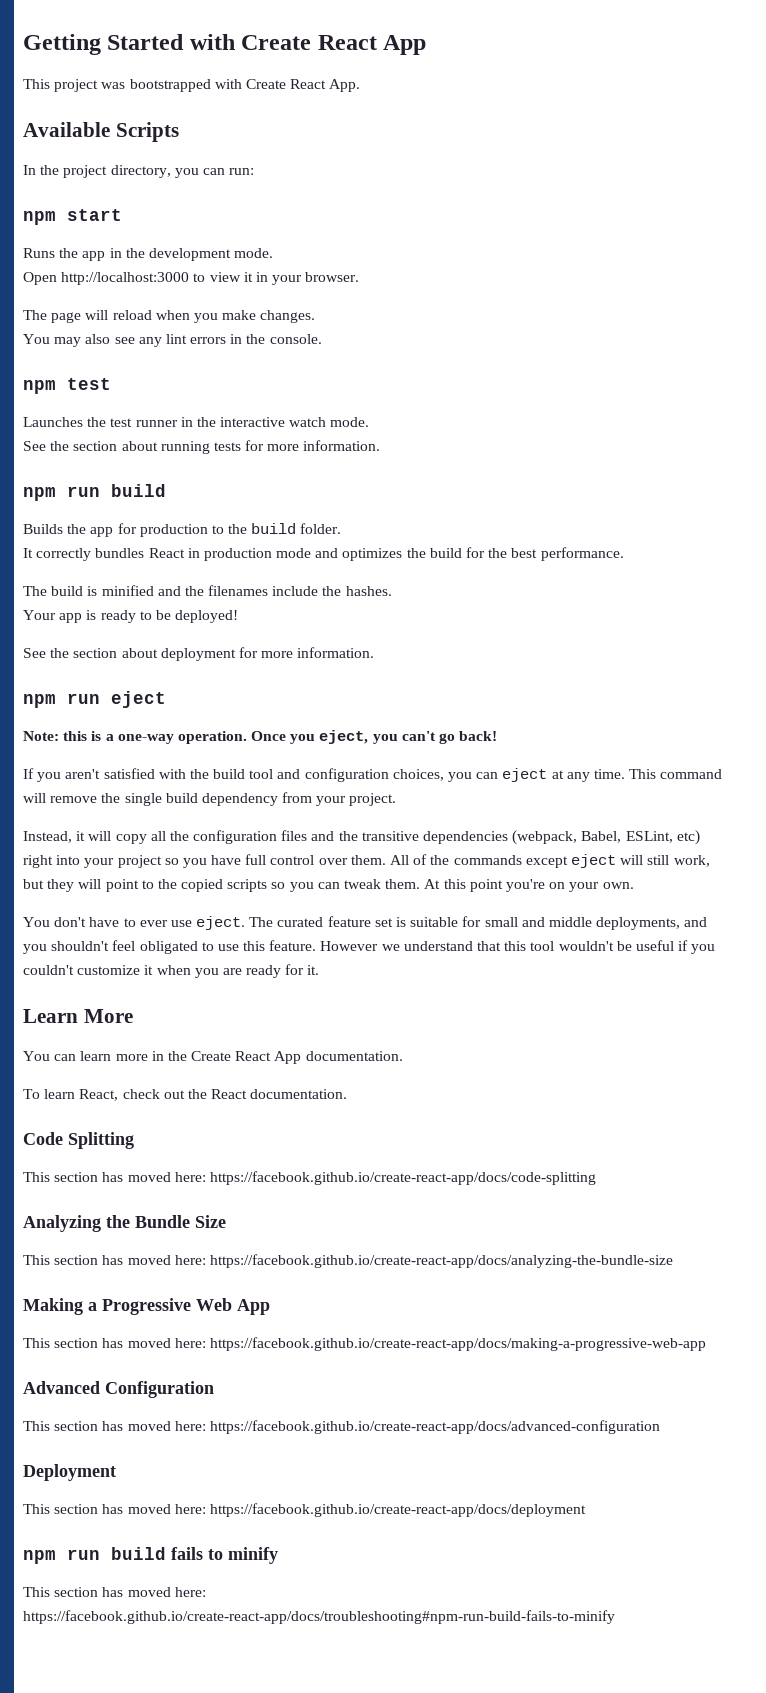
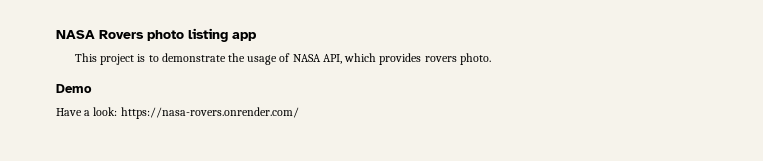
- Getting Started with Create React App
- This project was bootstrapped with Create React App.
- Available Scripts
- In the project directory, you can run:
- npm start
- Runs the app in the development mode.
- Open http://localhost:3000 to view it in your browser.
- The page will reload when you make changes.
- You may also see any lint errors in the console.
- npm test
- Launches the test runner in the interactive watch mode.
- See the section about running tests for more information.
- npm run build
- Builds the app for production to the build folder.
- It correctly bundles React in production mode and optimizes the build for the best performance.
- The build is minified and the filenames include the hashes.
- Your app is ready to be deployed!
- See the section about deployment for more information.
- npm run eject
- Note: this is a one-way operation. Once you eject, you can't go back!
- If you aren't satisfied with the build tool and configuration choices, you can eject at any time. This command will remove the single build dependency from your project.
- Instead, it will copy all the configuration files and the transitive dependencies (webpack, Babel, ESLint, etc) right into your project so you have full control over them. All of the commands except eject will still work, but they will point to the copied scripts so you can tweak them. At this point you're on your own.
- You don't have to ever use eject. The curated feature set is suitable for small and middle deployments, and you shouldn't feel obligated to use this feature. However we understand that this tool wouldn't be useful if you couldn't customize it when you are ready for it.
- Learn More
- You can learn more in the Create React App documentation.
- To learn React, check out the React documentation.
- Code Splitting
- This section has moved here: https://facebook.github.io/create-react-app/docs/code-splitting
- Analyzing the Bundle Size
- This section has moved here: https://facebook.github.io/create-react-app/docs/analyzing-the-bundle-size
- Making a Progressive Web App
- This section has moved here: https://facebook.github.io/create-react-app/docs/making-a-progressive-web-app
- Advanced Configuration
- This section has moved here: https://facebook.github.io/create-react-app/docs/advanced-configuration
- Deployment
- This section has moved here: https://facebook.github.io/create-react-app/docs/deployment
- npm run build fails to minify
- This section has moved here: https://facebook.github.io/create-react-app/docs/troubleshooting#npm-run-build-fails-to-minify
+ NASA Rovers photo listing app
+ This project is to demonstrate the usage of NASA API, which provides rovers photo.
+ Demo
+ Have a look: https://nasa-rovers.onrender.com/

